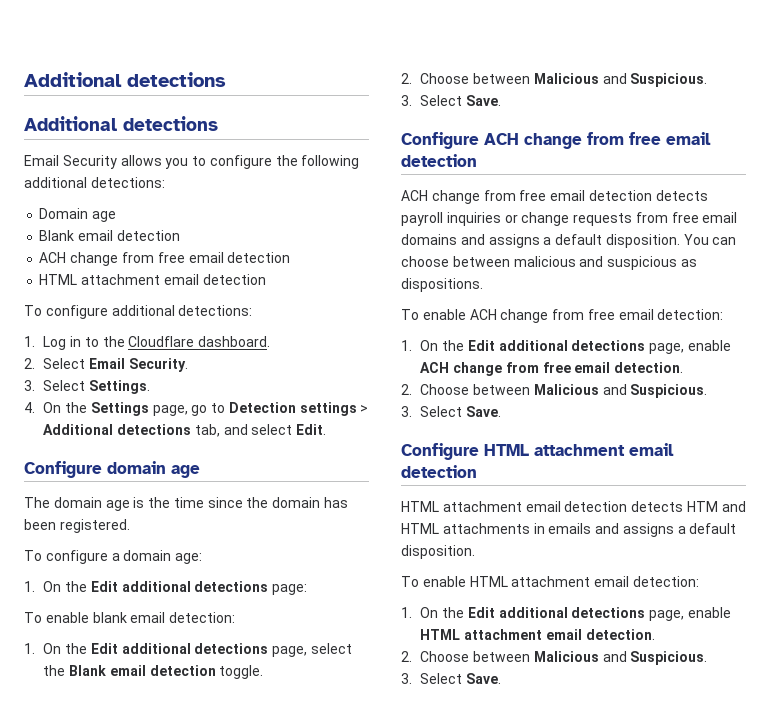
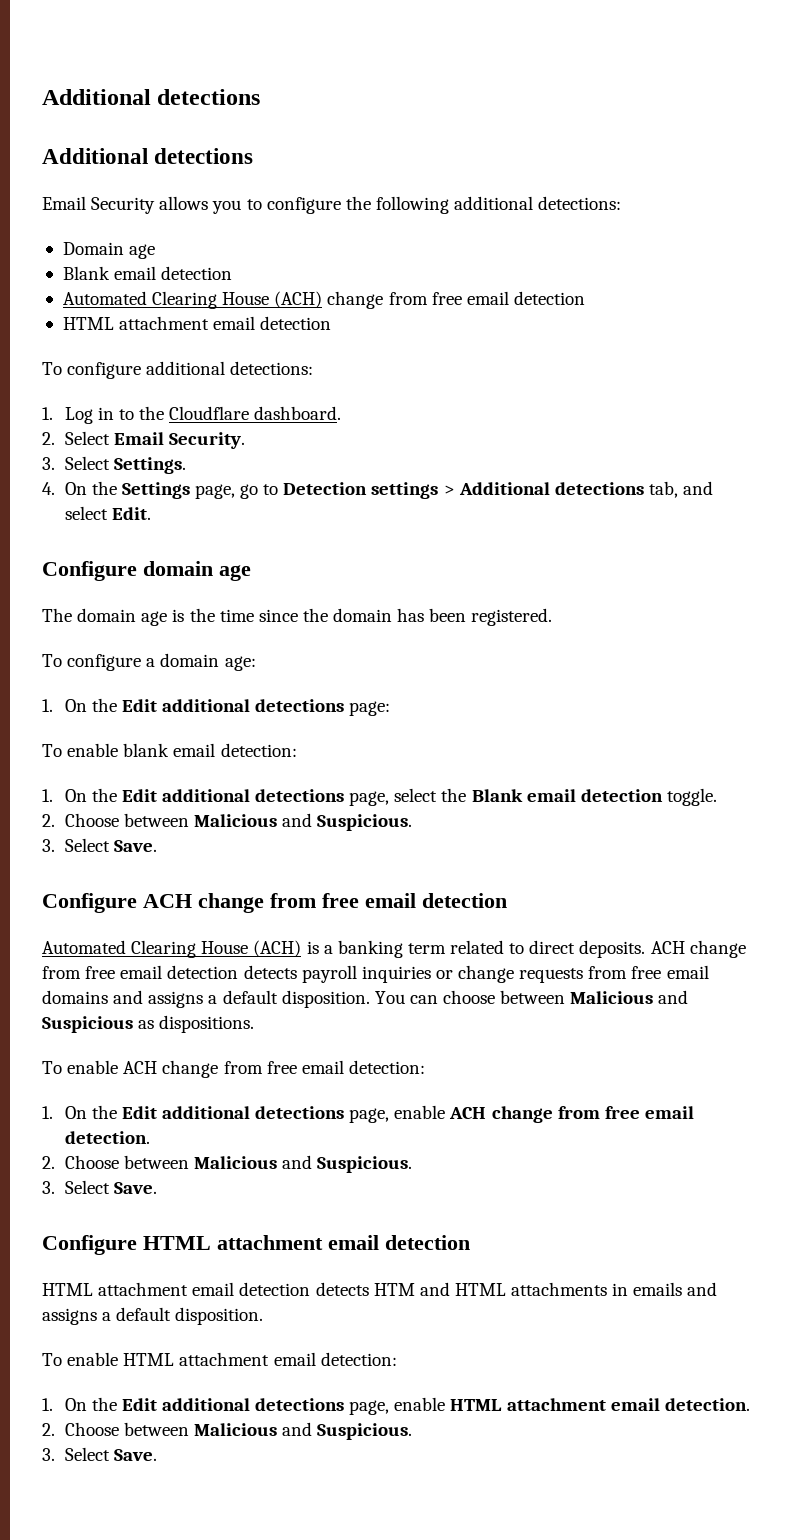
  Domain age
  Blank email detection
- ACH change from free email detection
+ Automated Clearing House (ACH) change from free email detection
+ Automated Clearing House (ACH) is a banking term related to direct deposits.
- You can choose between malicious and suspicious as dispositions.
+ You can choose between Malicious and Suspicious as dispositions.

